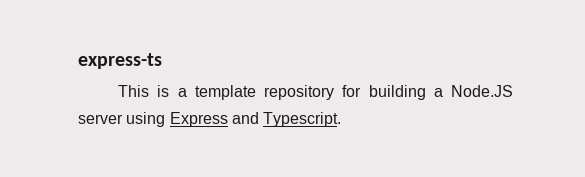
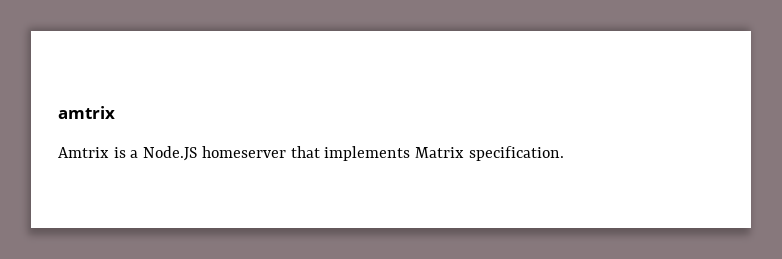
- express-ts
- This is a template repository for building a Node.JS server using Express and Typescript.
+ amtrix
+ Amtrix is a Node.JS homeserver that implements Matrix specification.

